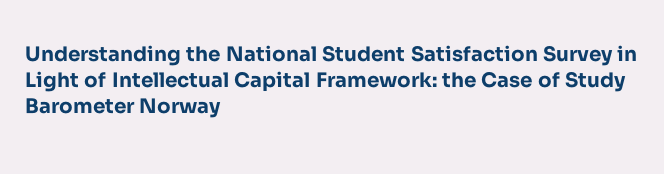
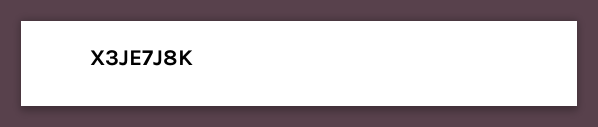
- Understanding the National Student Satisfaction Survey in Light of Intellectual Capital Framework: the Case of Study Barometer Norway
+ X3JE7J8K

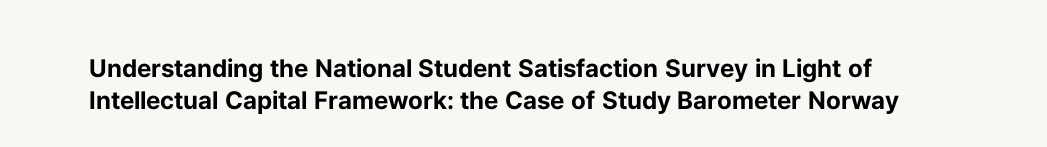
- X3JE7J8K
+ Understanding the National Student Satisfaction Survey in Light of Intellectual Capital Framework: the Case of Study Barometer Norway

